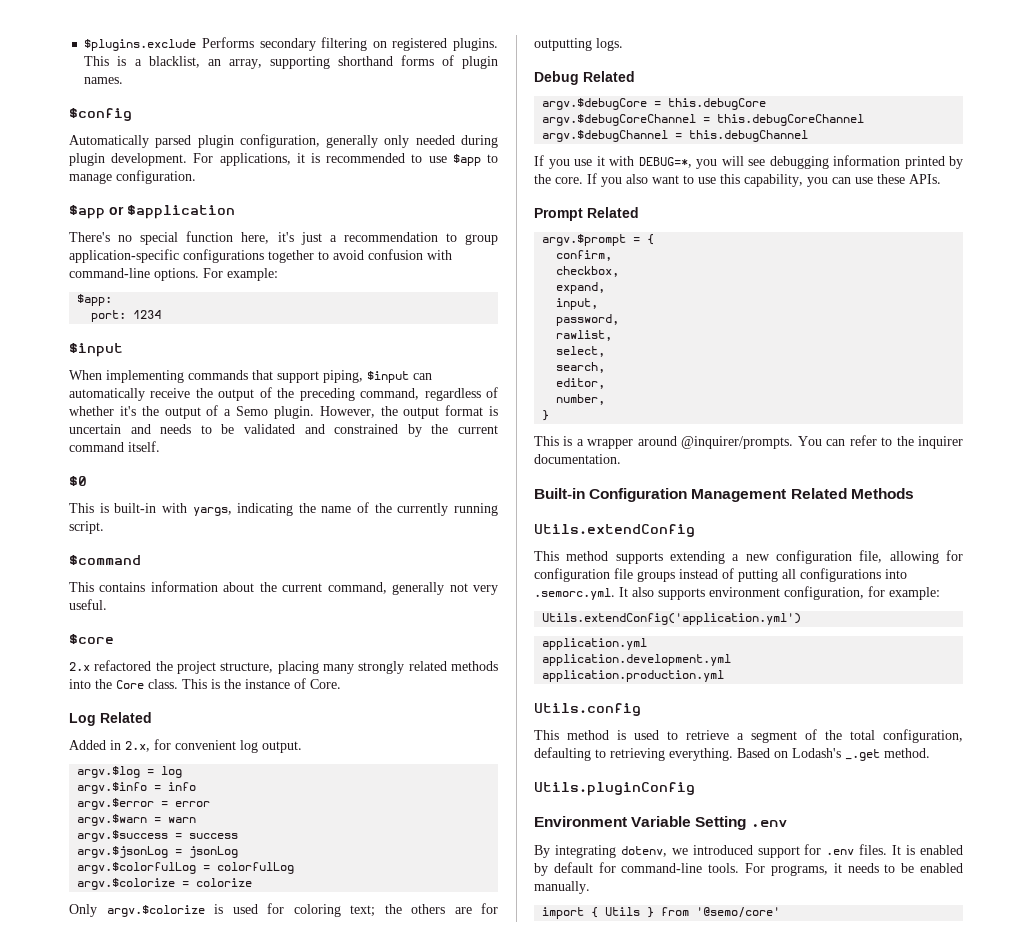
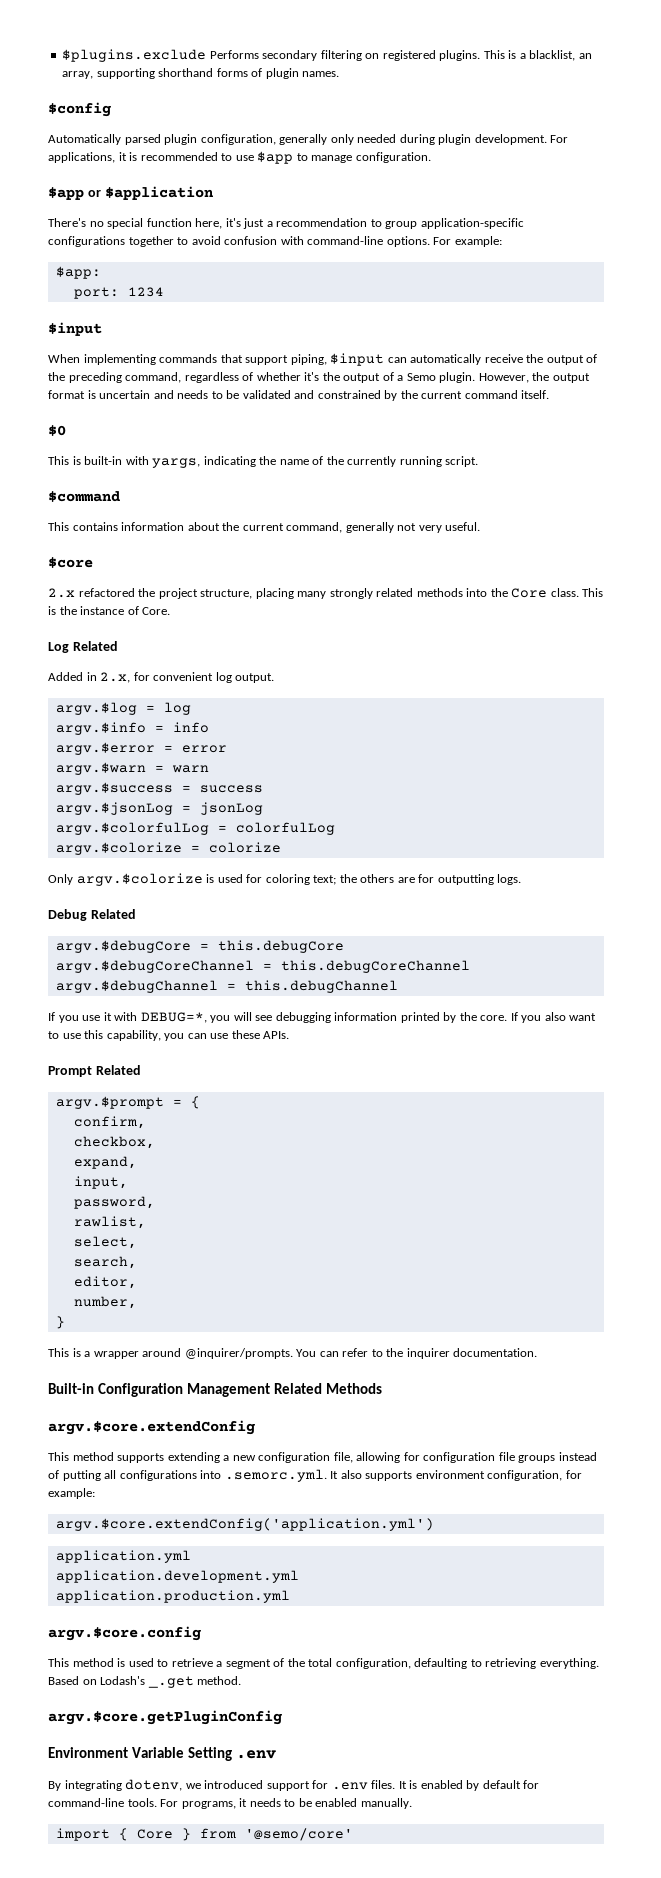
- Utils.extendConfig
+ argv.$core.extendConfig
- Utils.extendConfig('application.yml')
+ argv.$core.extendConfig('application.yml')
- Utils.config
+ argv.$core.config
- Utils.pluginConfig
+ argv.$core.getPluginConfig
- import { Utils } from '@semo/core'
+ import { Core } from '@semo/core'

